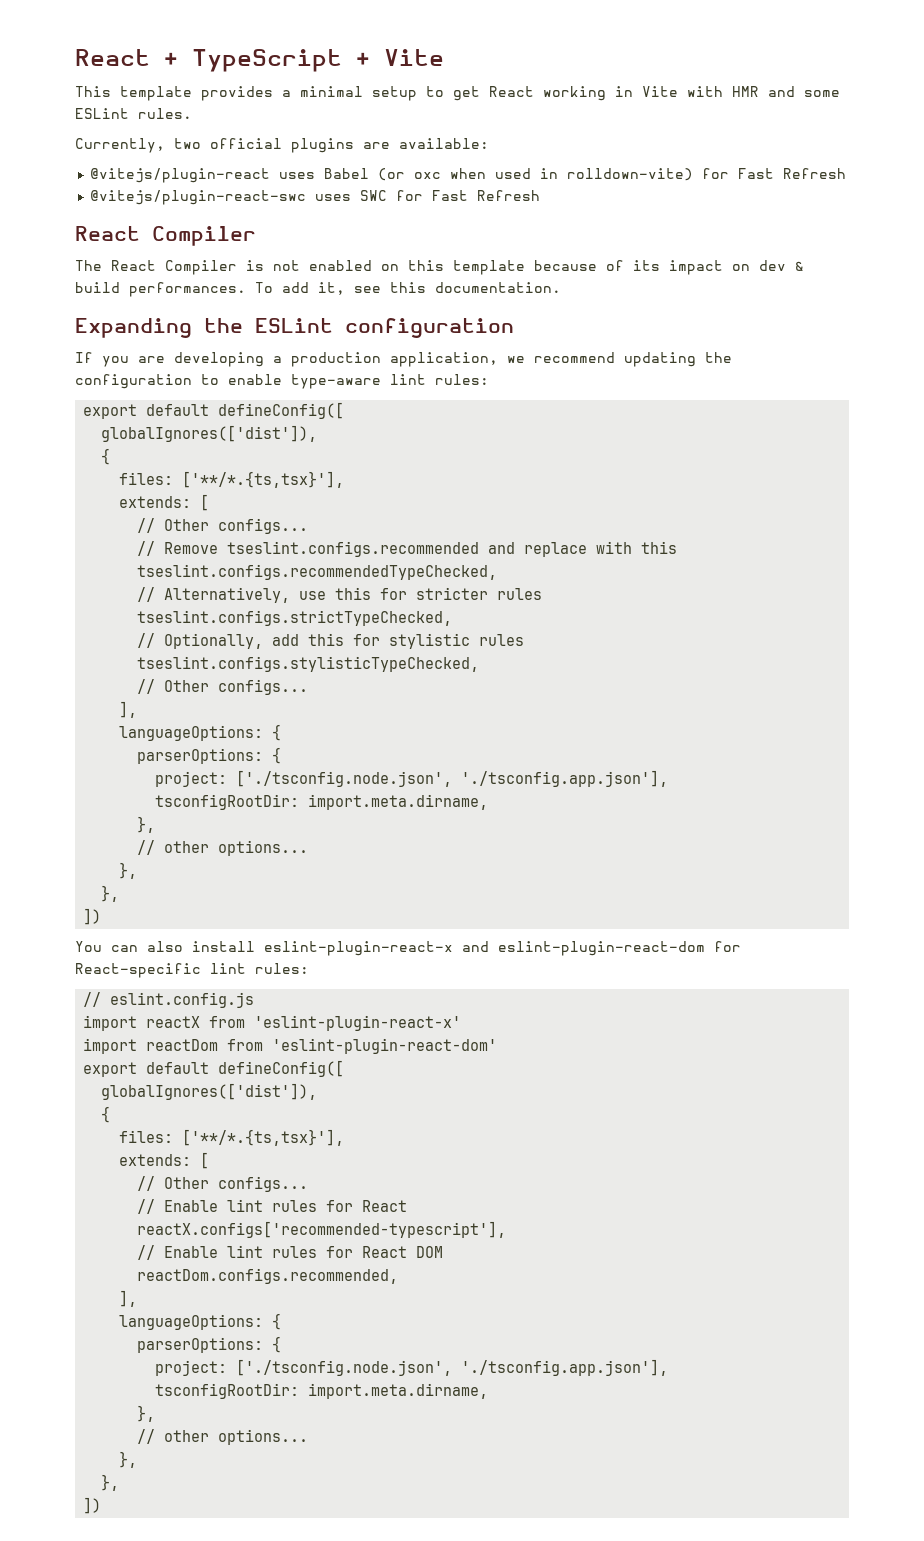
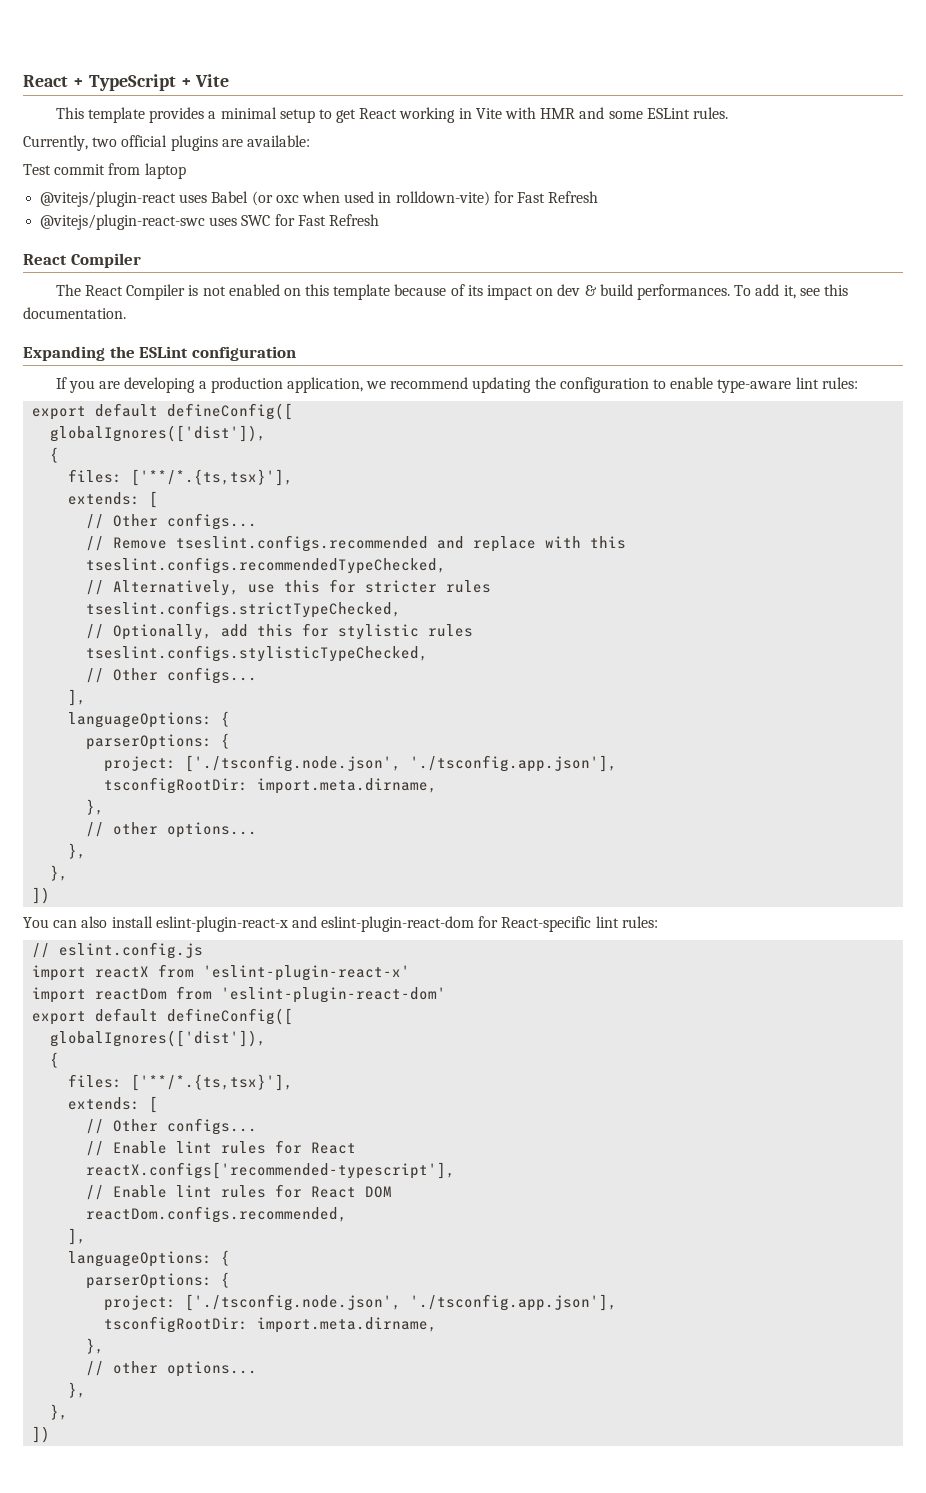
+ Test commit from laptop

